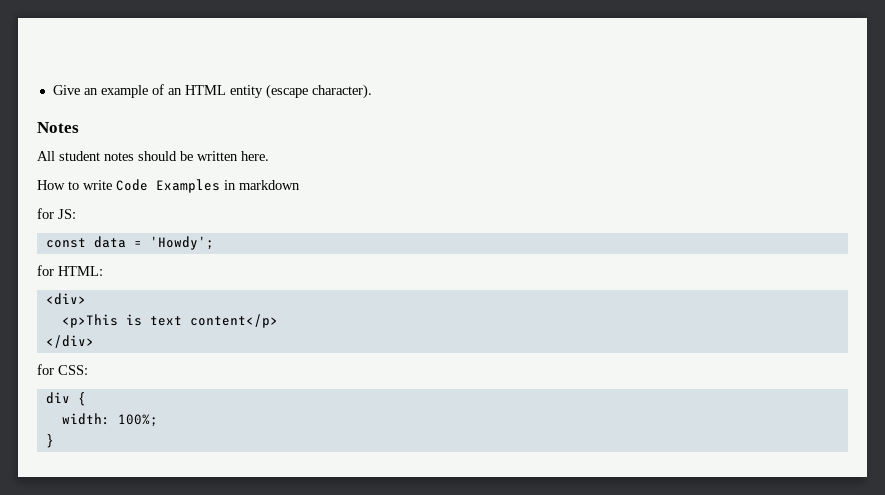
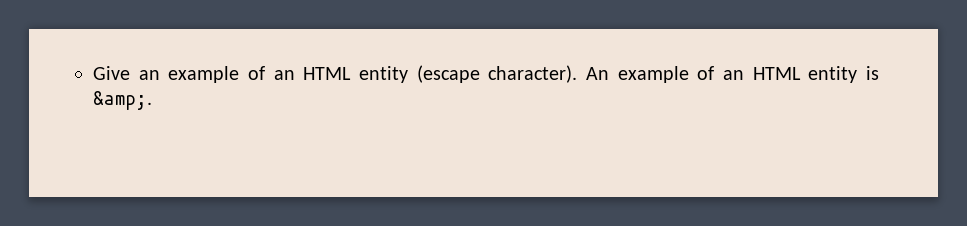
- Give an example of an HTML entity (escape character).
- Notes
- All student notes should be written here.
- How to write Code Examples in markdown
- for JS:
- const data = 'Howdy';
- for HTML:
- <div>
- <p>This is text content</p>
- </div>
- for CSS:
- div {
- width: 100%;
- }
+ Give an example of an HTML entity (escape character). An example of an HTML entity is &amp;.

